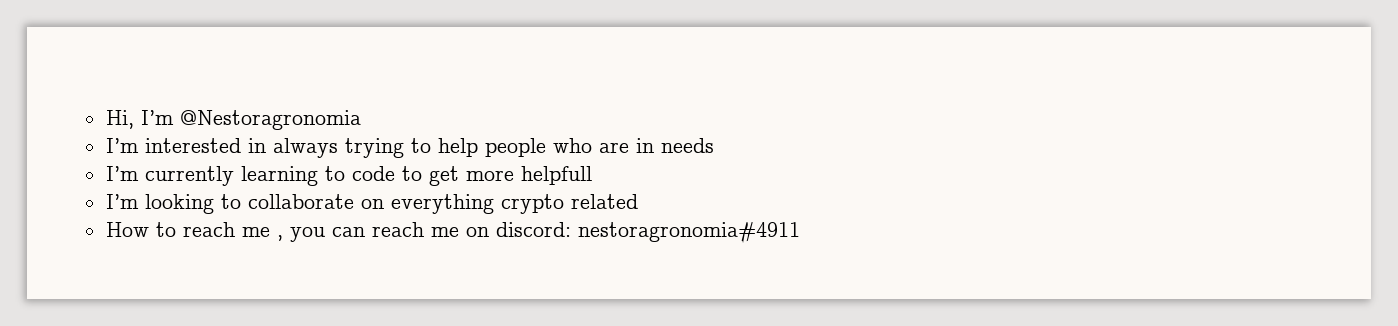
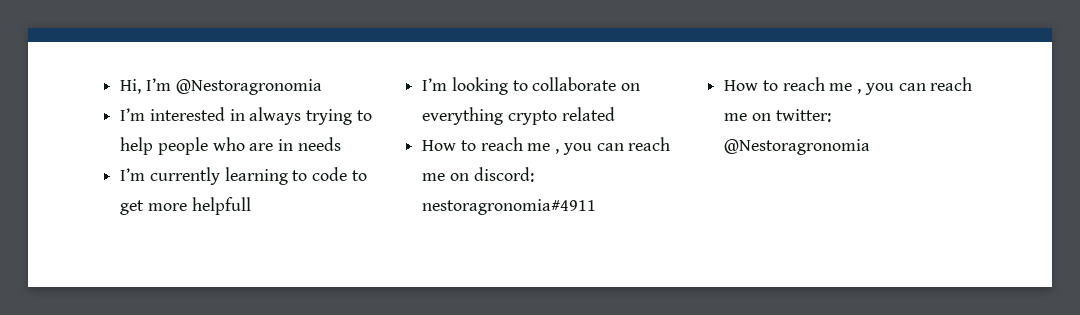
+ How to reach me , you can reach me on twitter: @Nestoragronomia

